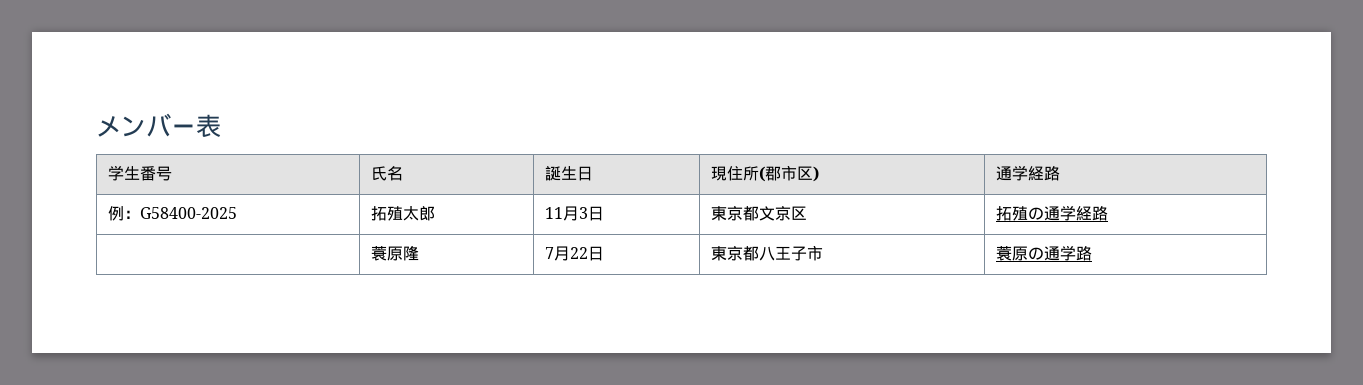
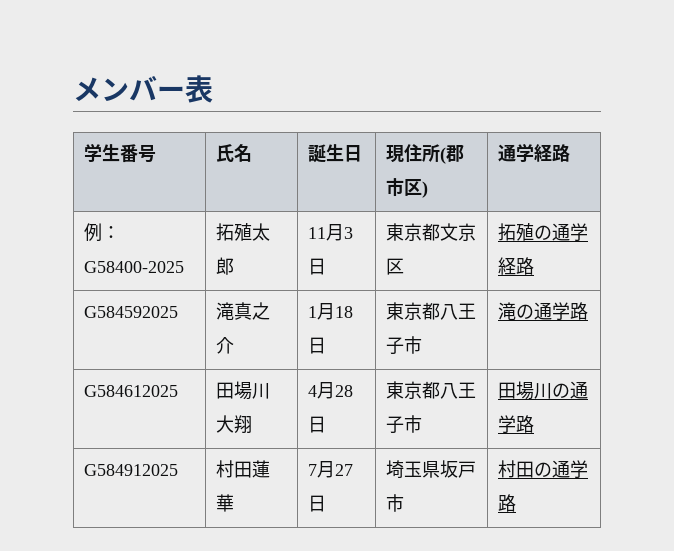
- | 蓑原隆 | 7月22日 | 東京都八王子市 | 蓑原の通学路
+ G584592025 | 滝真之介 | 1月18日 | 東京都八王子市 | 滝の通学路
+ G584612025 | 田場川大翔 | 4月28日 | 東京都八王子市 | 田場川の通学路
+ G584912025 | 村田蓮華 | 7月27日 | 埼玉県坂戸市 | 村田の通学路

